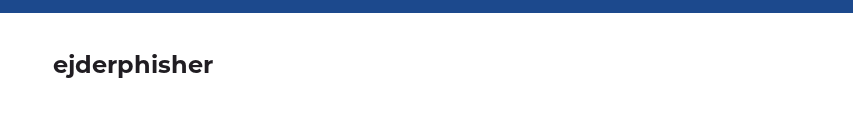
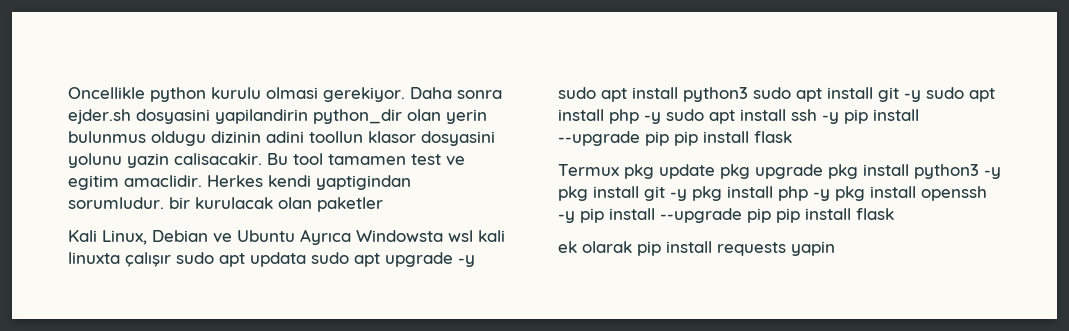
- ejderphisher
+ Oncellikle python kurulu olmasi gerekiyor. Daha sonra ejder.sh dosyasini yapilandirin python_dir olan yerin bulunmus oldugu dizinin adini toollun klasor dosyasini yolunu yazin calisacakir. Bu tool tamamen test ve egitim amaclidir. Herkes kendi yaptigindan sorumludur. bir kurulacak olan paketler
+ Kali Linux, Debian ve Ubuntu Ayrıca Windowsta wsl kali linuxta çalışır sudo apt updata sudo apt upgrade -y sudo apt install python3 sudo apt install git -y sudo apt install php -y sudo apt install ssh -y pip install --upgrade pip pip install flask
+ Termux pkg update pkg upgrade pkg install python3 -y pkg install git -y pkg install php -y pkg install openssh -y pip install --upgrade pip pip install flask
+ ek olarak pip install requests yapin

